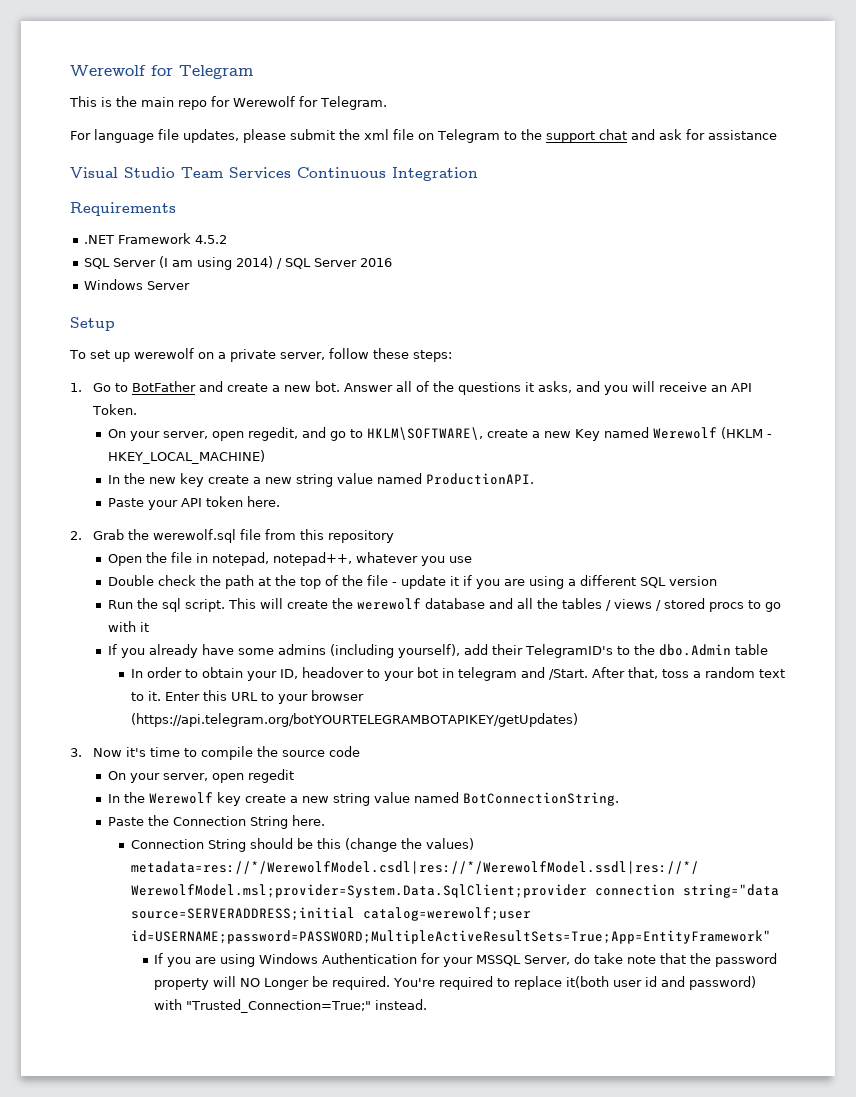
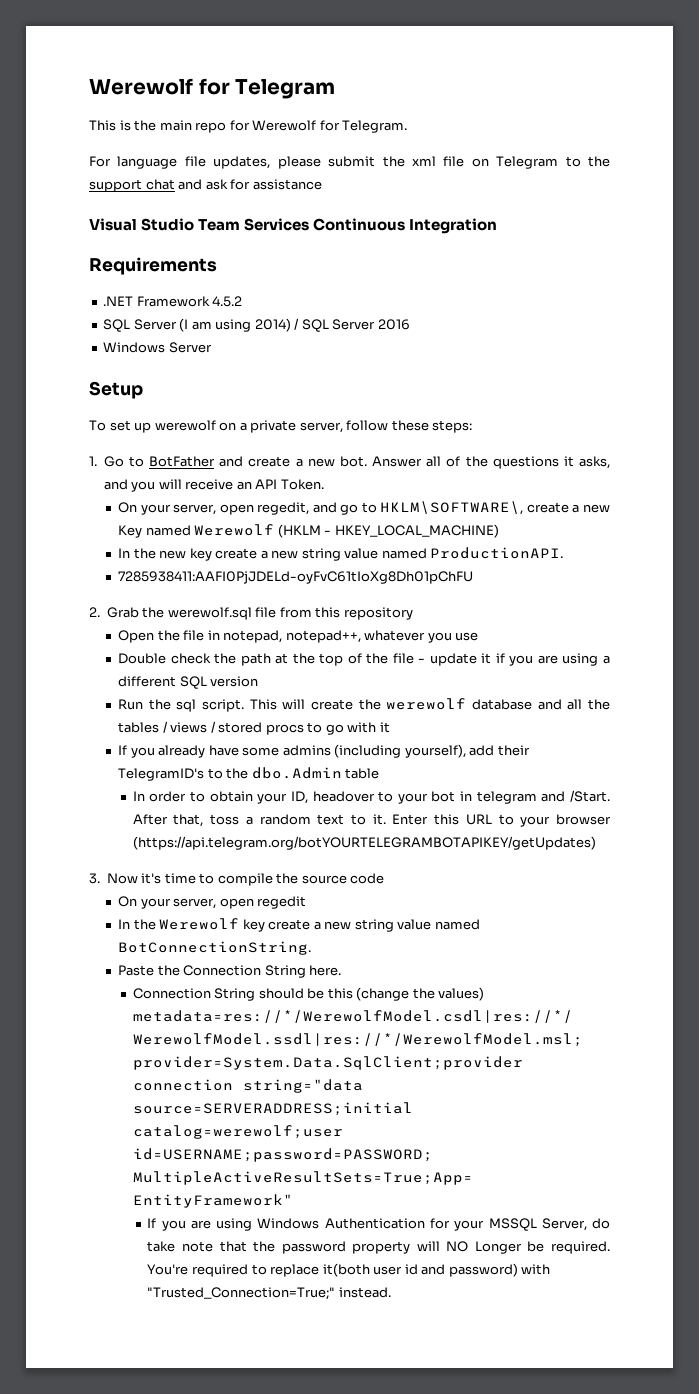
- Paste your API token here.
+ 7285938411:AAFI0PjJDELd-oyFvC61tIoXg8Dh01pChFU

